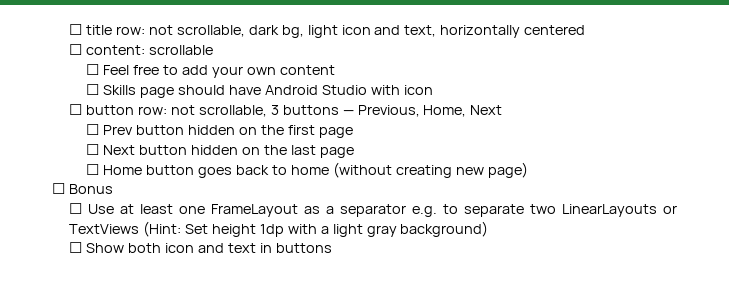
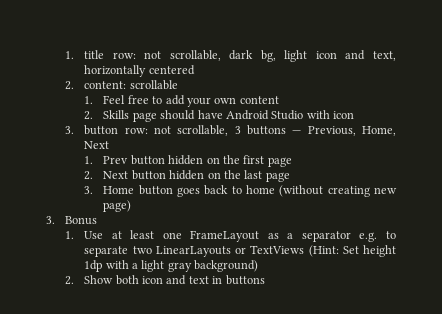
- ☐ title row: not scrollable, dark bg, light icon and text, horizontally centered
+ 1. title row: not scrollable, dark bg, light icon and text, horizontally centered
- ☐ content: scrollable
+ 2. content: scrollable
- ☐ Feel free to add your own content
+ 1. Feel free to add your own content
- ☐ Skills page should have Android Studio with icon
+ 2. Skills page should have Android Studio with icon
- ☐ button row: not scrollable, 3 buttons — Previous, Home, Next
+ 3. button row: not scrollable, 3 buttons — Previous, Home, Next
- ☐ Prev button hidden on the first page
+ 1. Prev button hidden on the first page
- ☐ Next button hidden on the last page
+ 2. Next button hidden on the last page
- ☐ Home button goes back to home (without creating new page)
+ 3. Home button goes back to home (without creating new page)
- ☐ Bonus
+ 3. Bonus
- ☐ Use at least one FrameLayout as a separator e.g. to separate two LinearLayouts or TextViews (Hint: Set height 1dp with a light gray background)
+ 1. Use at least one FrameLayout as a separator e.g. to separate two LinearLayouts or TextViews (Hint: Set height 1dp with a light gray background)
- ☐ Show both icon and text in buttons
+ 2. Show both icon and text in buttons

